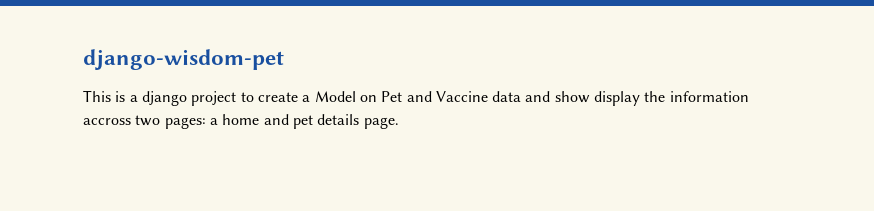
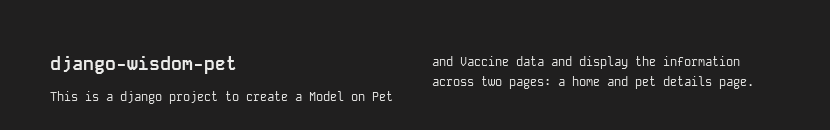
- This is a django project to create a Model on Pet and Vaccine data and show display the information accross two pages: a home and pet details page.
+ This is a django project to create a Model on Pet and Vaccine data and display the information across two pages: a home and pet details page.

